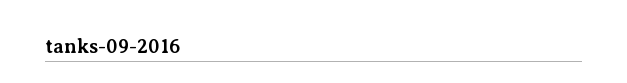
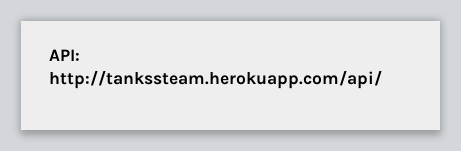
- tanks-09-2016
+ API: http://tankssteam.herokuapp.com/api/

